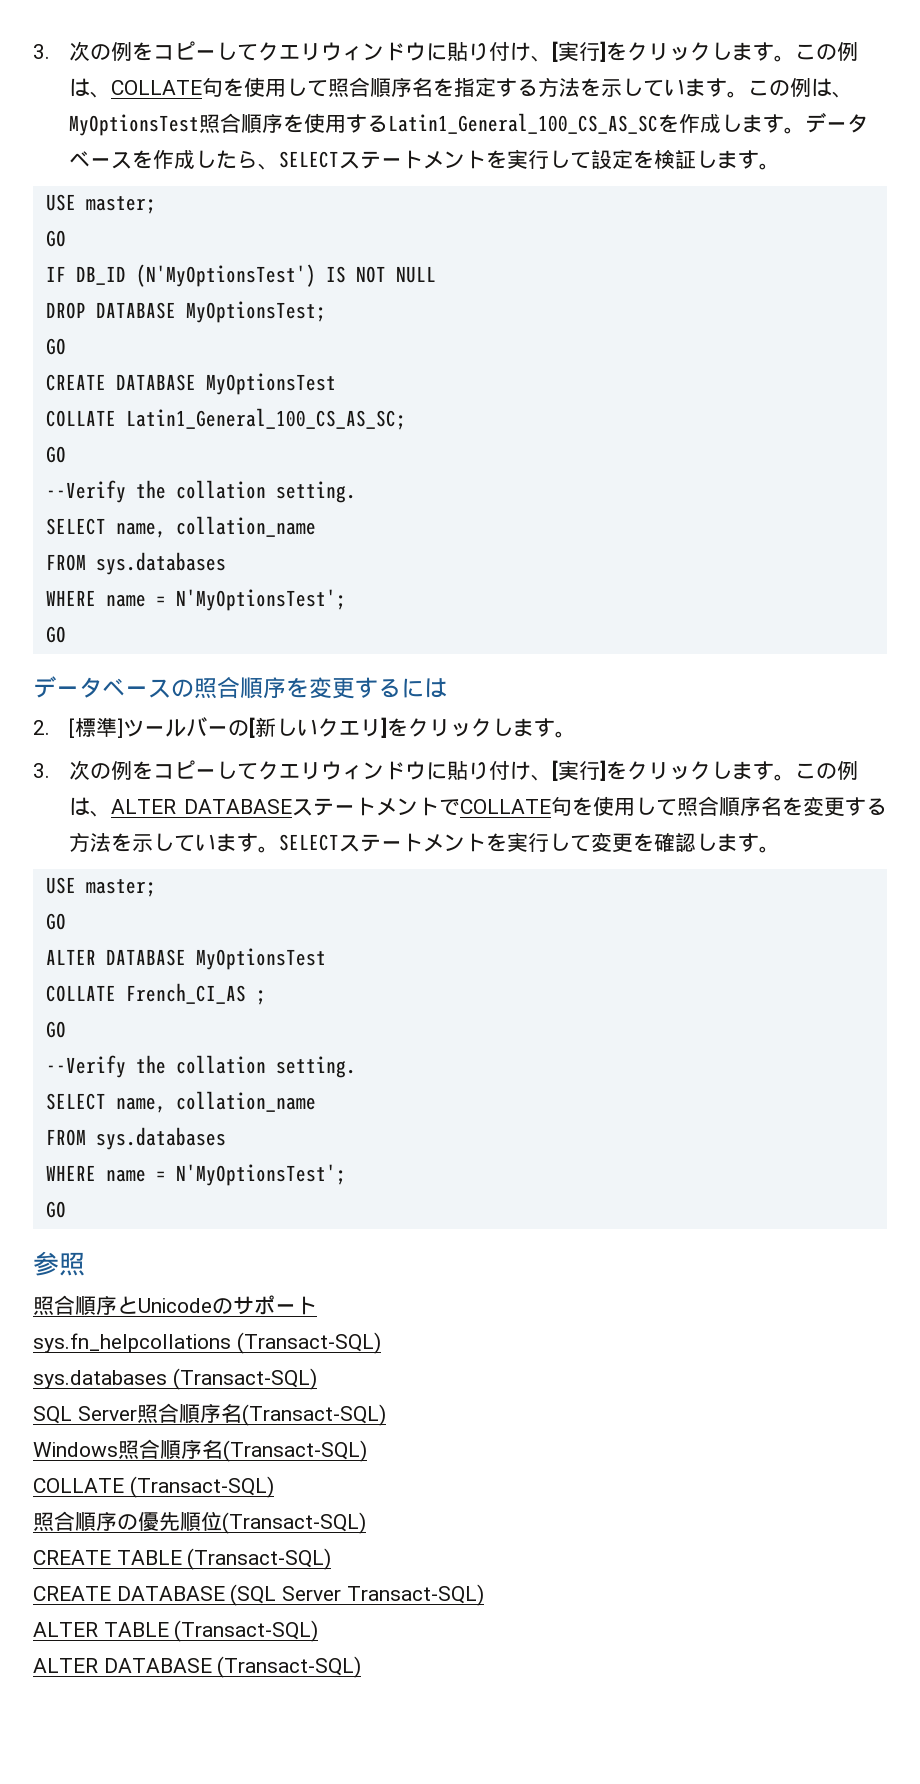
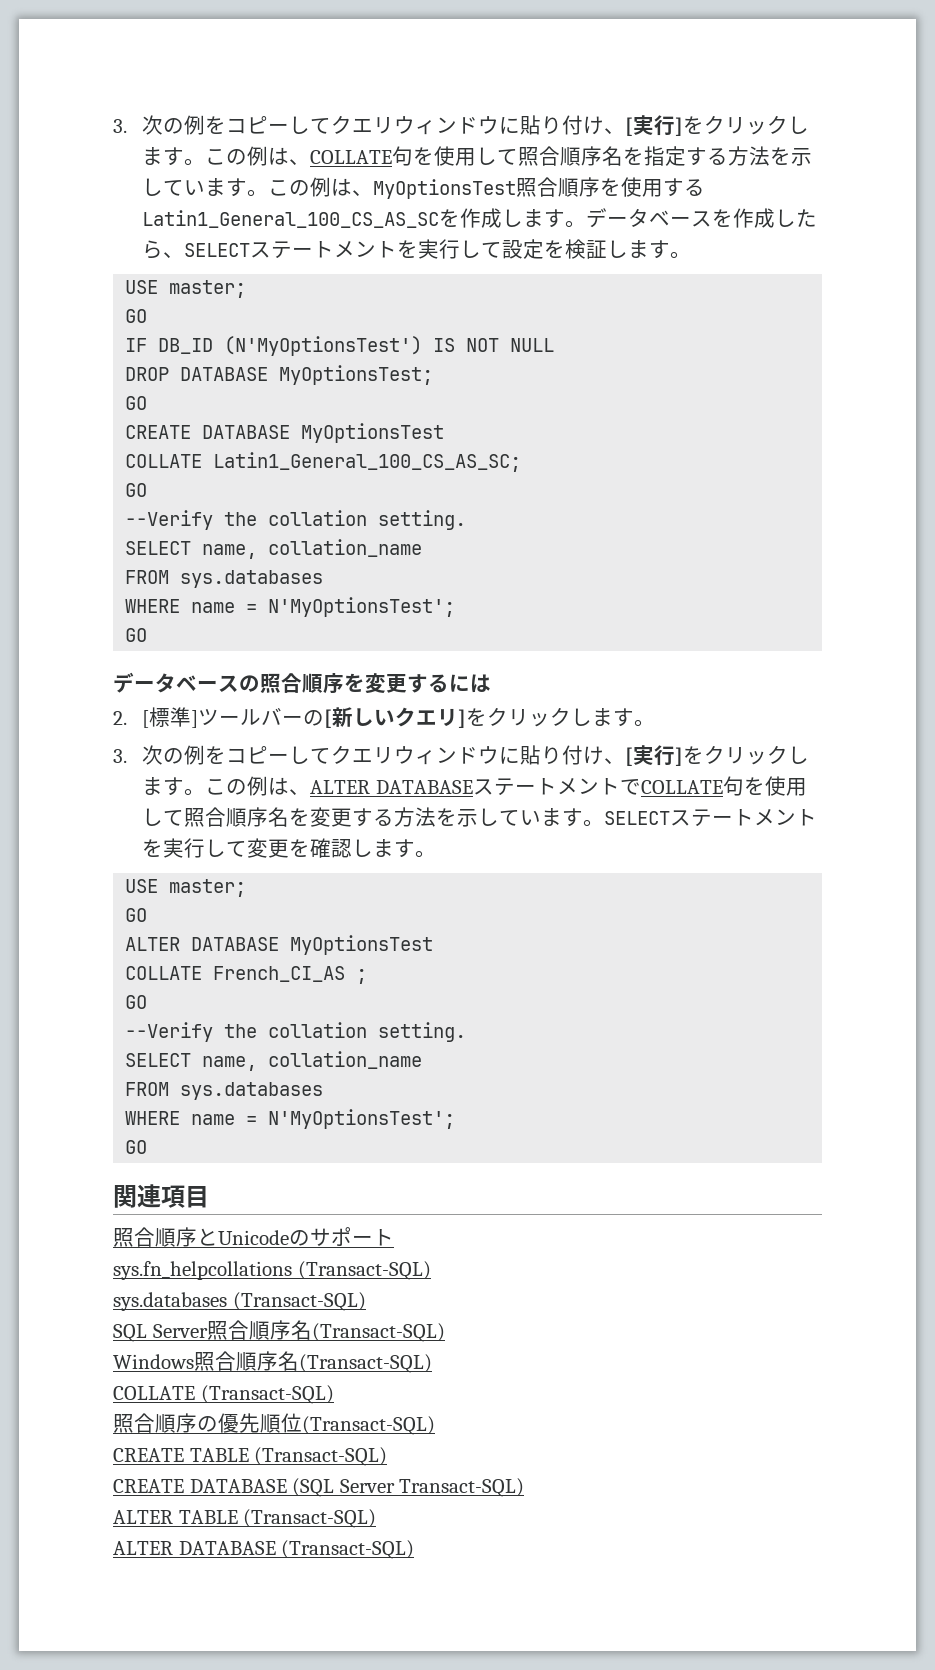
- 参照
+ 関連項目

